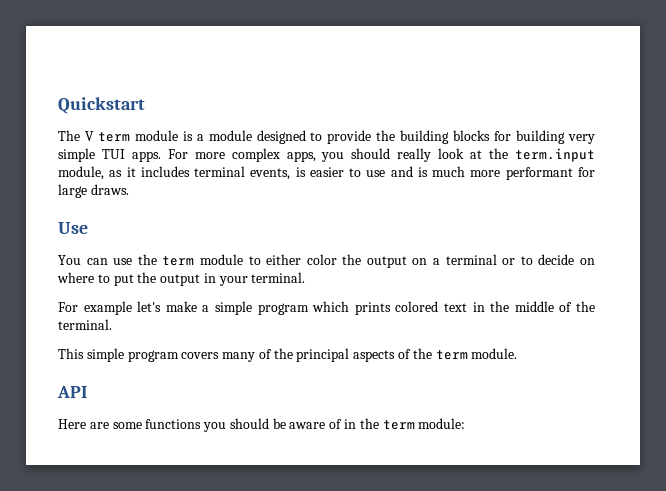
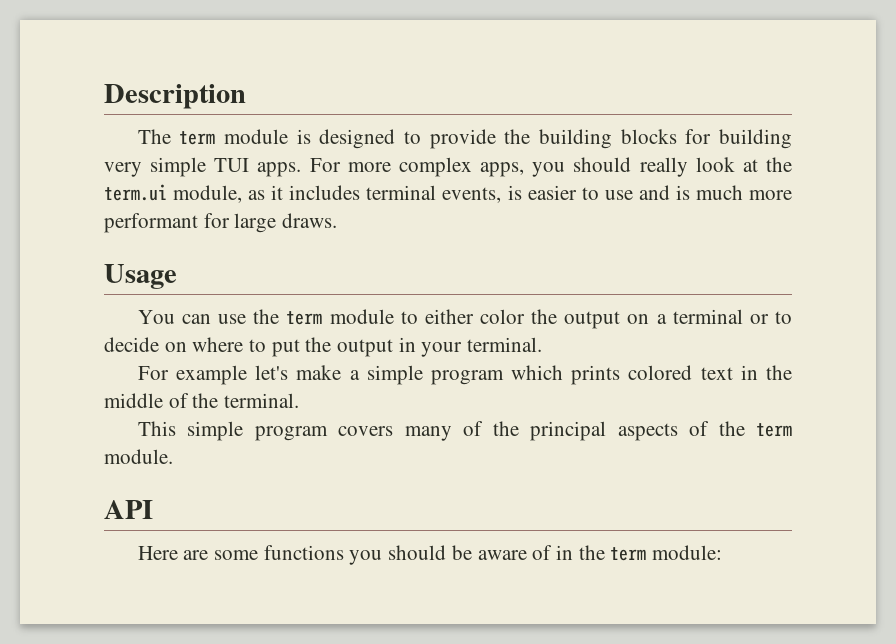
- Quickstart
+ Description
- The V term module is a module designed to provide the building blocks for building very simple TUI apps.
+ The term module is designed to provide the building blocks for building very simple TUI apps.
- For more complex apps, you should really look at the term.input module, as it includes terminal events, is easier to use and is much more performant for large draws.
+ For more complex apps, you should really look at the term.ui module, as it includes terminal events, is easier to use and is much more performant for large draws.
- Use
+ Usage

